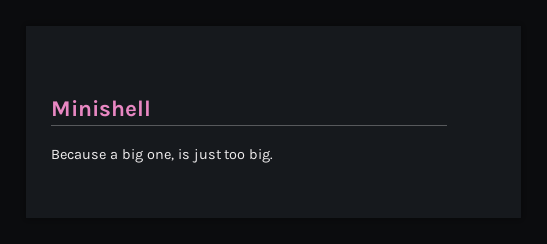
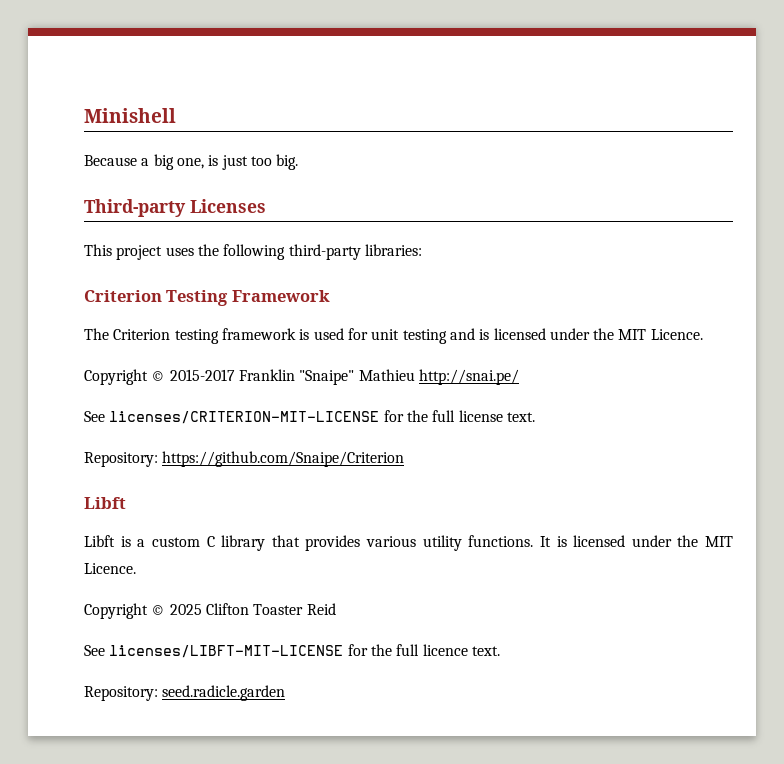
+ Third-party Licenses
+ This project uses the following third-party libraries:
+ Criterion Testing Framework
+ The Criterion testing framework is used for unit testing and is licensed under the MIT Licence.
+ Copyright © 2015-2017 Franklin "Snaipe" Mathieu http://snai.pe/
+ See licenses/CRITERION-MIT-LICENSE for the full license text.
+ Repository: https://github.com/Snaipe/Criterion
+ Libft
+ Libft is a custom C library that provides various utility functions. It is licensed under the MIT Licence.
+ Copyright © 2025 Clifton Toaster Reid
+ See licenses/LIBFT-MIT-LICENSE for the full licence text.
+ Repository: seed.radicle.garden

